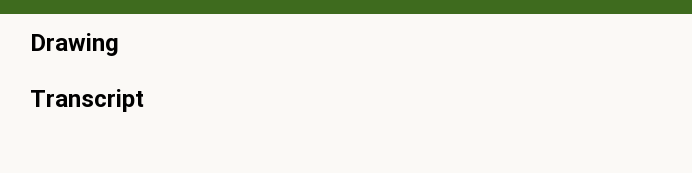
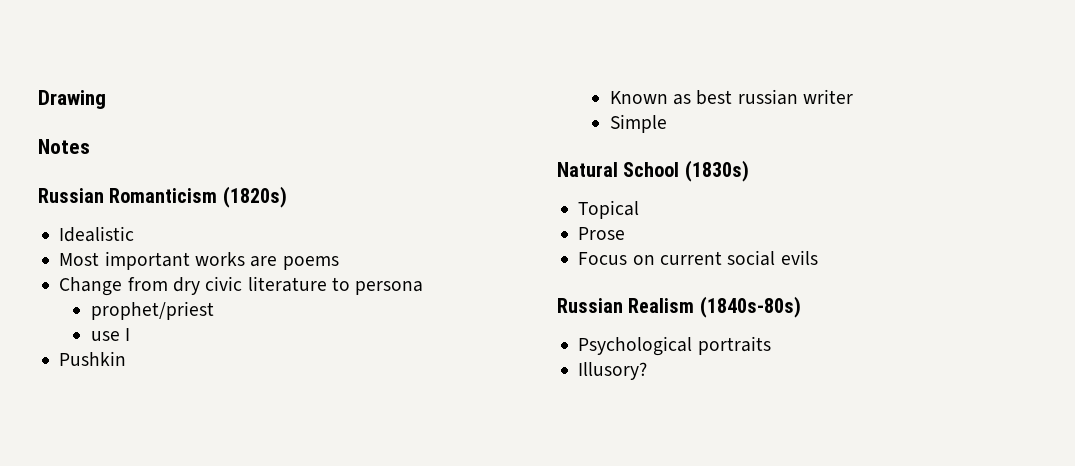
- Transcript
+ Notes
+ Russian Romanticism (1820s)
+ Idealistic
+ Most important works are poems
+ Change from dry civic literature to persona
+ prophet/priest
+ use I
+ Pushkin
+ Known as best russian writer
+ Simple
+ Natural School (1830s)
+ Topical
+ Prose
+ Focus on current social evils
+ Russian Realism (1840s-80s)
+ Psychological portraits
+ Illusory?

